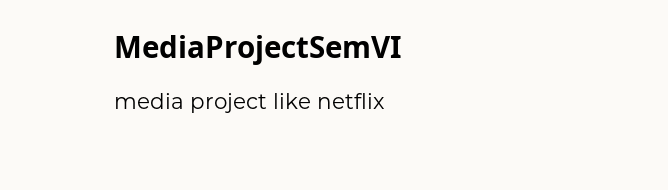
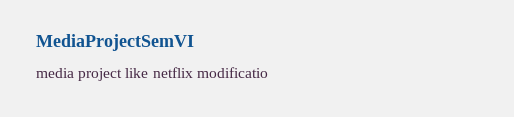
- media project like netflix
+ media project like netflix modificatio

